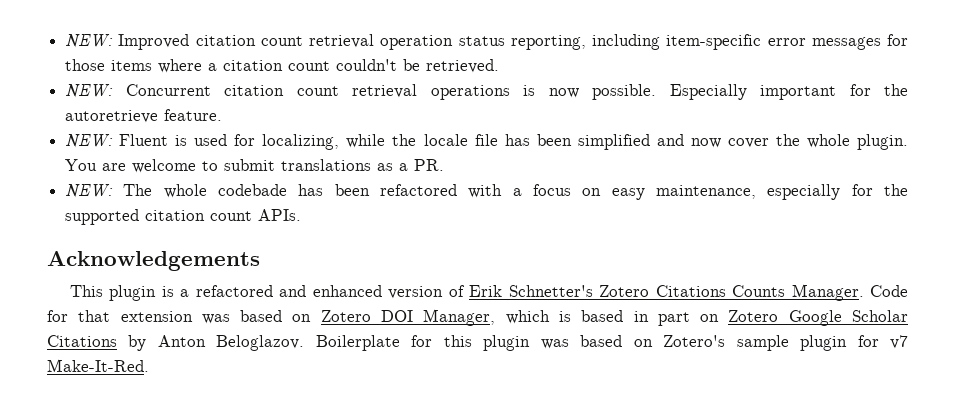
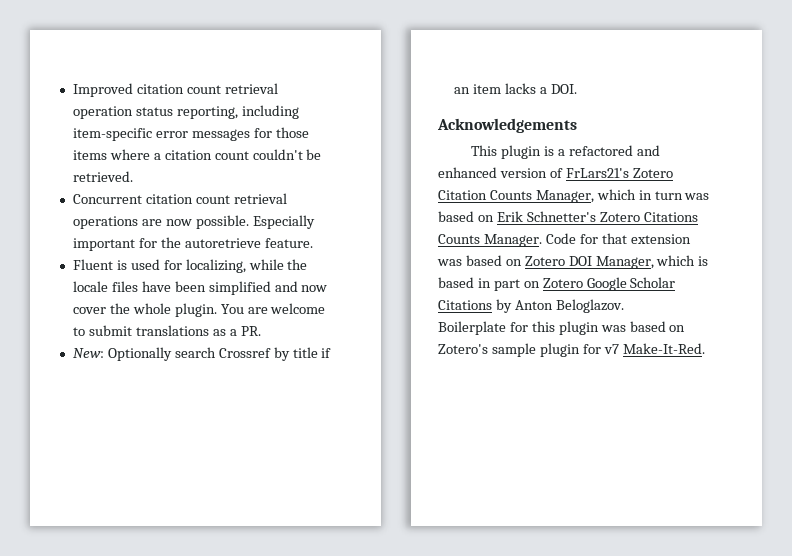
- NEW: Improved citation count retrieval operation status reporting, including item-specific error messages for those items where a citation count couldn't be retrieved.
+ Improved citation count retrieval operation status reporting, including item-specific error messages for those items where a citation count couldn't be retrieved.
- NEW: Concurrent citation count retrieval operations is now possible.
+ Concurrent citation count retrieval operations are now possible.
- NEW: Fluent is used for localizing, while the locale file has been simplified and now cover the whole plugin.
+ Fluent is used for localizing, while the locale files have been simplified and now cover the whole plugin.
- NEW: The whole codebade has been refactored with a focus on easy maintenance, especially for the supported citation count APIs.
+ New: Optionally search Crossref by title if an item lacks a DOI.
- This plugin is a refactored and enhanced version of Erik Schnetter's Zotero Citations Counts Manager.
+ This plugin is a refactored and enhanced version of FrLars21's Zotero Citation Counts Manager, which in turn was based on Erik Schnetter's Zotero Citations Counts Manager.
- Code for that extension was based on Zotero DOI Manager, which is based in part on Zotero Google Scholar Citations by Anton Beloglazov. Boilerplate for this plugin was based on Zotero's sample plugin for v7 Make-It-Red.
+ Code for that extension was based on Zotero DOI Manager, which is based in part on Zotero Google Scholar Citations by Anton Beloglazov.
+ Boilerplate for this plugin was based on Zotero's sample plugin for v7 Make-It-Red.

